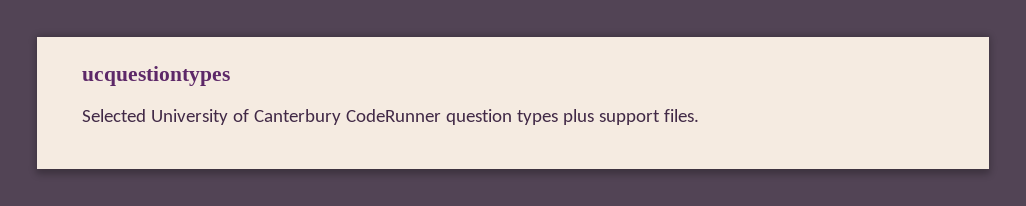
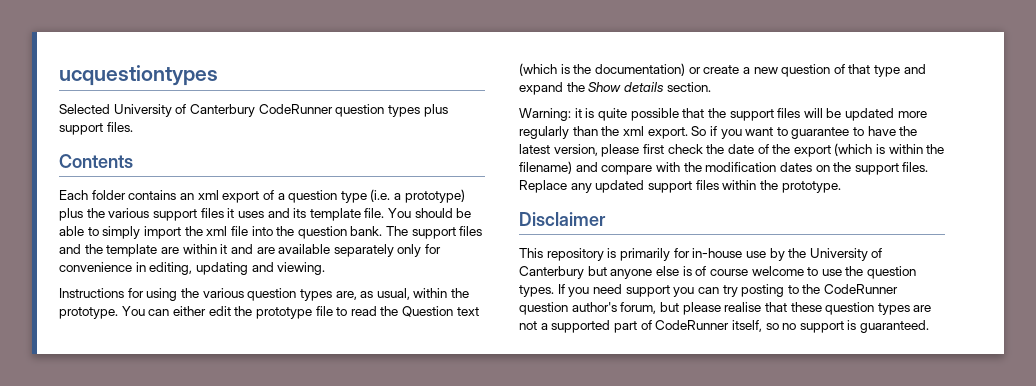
+ Contents
+ Each folder contains an xml export of a question type (i.e. a prototype) plus the various support files it uses and its template file. You should be able to simply import the xml file into the question bank. The support files and the template are within it and are available separately only for convenience in editing, updating and viewing.
+ Instructions for using the various question types are, as usual, within the prototype. You can either edit the prototype file to read the Question text (which is the documentation) or create a new question of that type and expand the Show details section.
+ Warning: it is quite possible that the support files will be updated more regularly than the xml export. So if you want to guarantee to have the latest version, please first check the date of the export (which is within the filename) and compare with the modification dates on the support files. Replace any updated support files within the prototype.
+ Disclaimer
+ This repository is primarily for in-house use by the University of Canterbury but anyone else is of course welcome to use the question types. If you need support you can try posting to the CodeRunner question author's forum, but please realise that these question types are not a supported part of CodeRunner itself, so no support is guaranteed.

